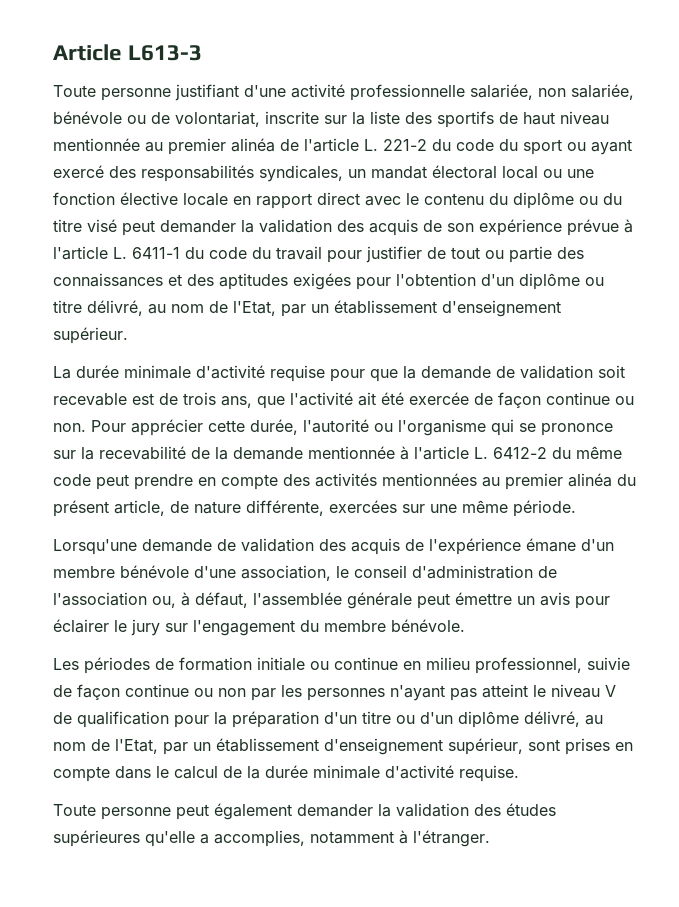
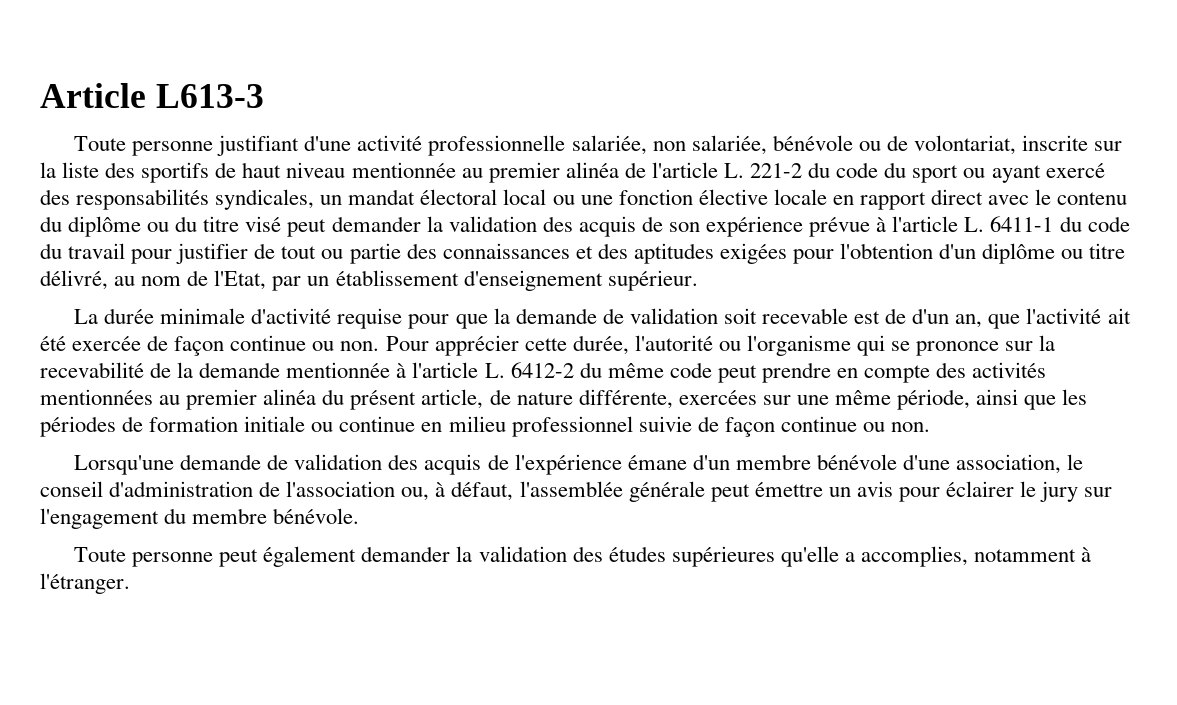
- La durée minimale d'activité requise pour que la demande de validation soit recevable est de trois ans, que l'activité ait été exercée de façon continue ou non.
+ La durée minimale d'activité requise pour que la demande de validation soit recevable est de d'un an, que l'activité ait été exercée de façon continue ou non.
- Pour apprécier cette durée, l'autorité ou l'organisme qui se prononce sur la recevabilité de la demande mentionnée à l'article L. 6412-2 du même code peut prendre en compte des activités mentionnées au premier alinéa du présent article, de nature différente, exercées sur une même période.
+ Pour apprécier cette durée, l'autorité ou l'organisme qui se prononce sur la recevabilité de la demande mentionnée à l'article L. 6412-2 du même code peut prendre en compte des activités mentionnées au premier alinéa du présent article, de nature différente, exercées sur une même période, ainsi que les périodes de formation initiale ou continue en milieu professionnel suivie de façon continue ou non.
- Les périodes de formation initiale ou continue en milieu professionnel, suivie de façon continue ou non par les personnes n'ayant pas atteint le niveau V de qualification pour la préparation d'un titre ou d'un diplôme délivré, au nom de l'Etat, par un établissement d'enseignement supérieur, sont prises en compte dans le calcul de la durée minimale d'activité requise.

